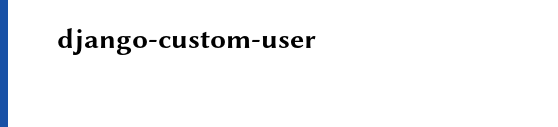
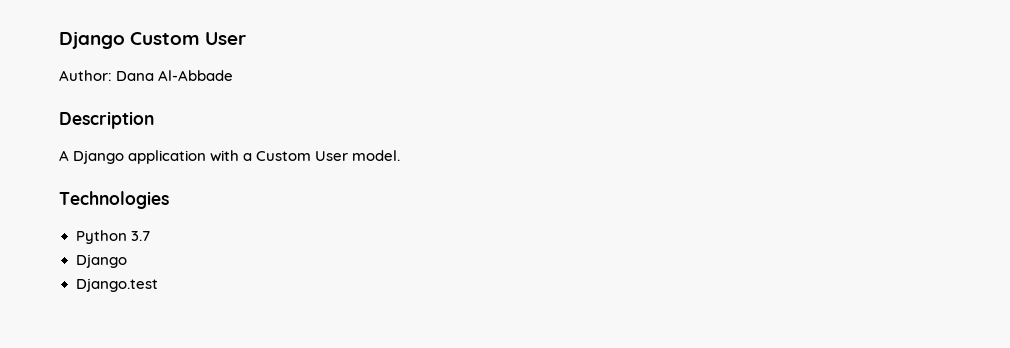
- django-custom-user
+ Django Custom User
+ Author: Dana Al-Abbade
+ Description
+ A Django application with a Custom User model.
+ Technologies
+ Python 3.7
+ Django
+ Django.test

